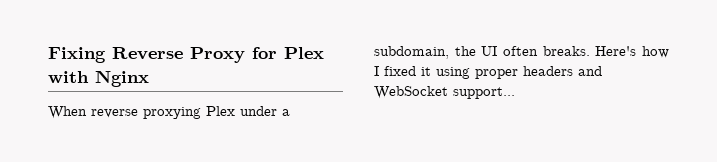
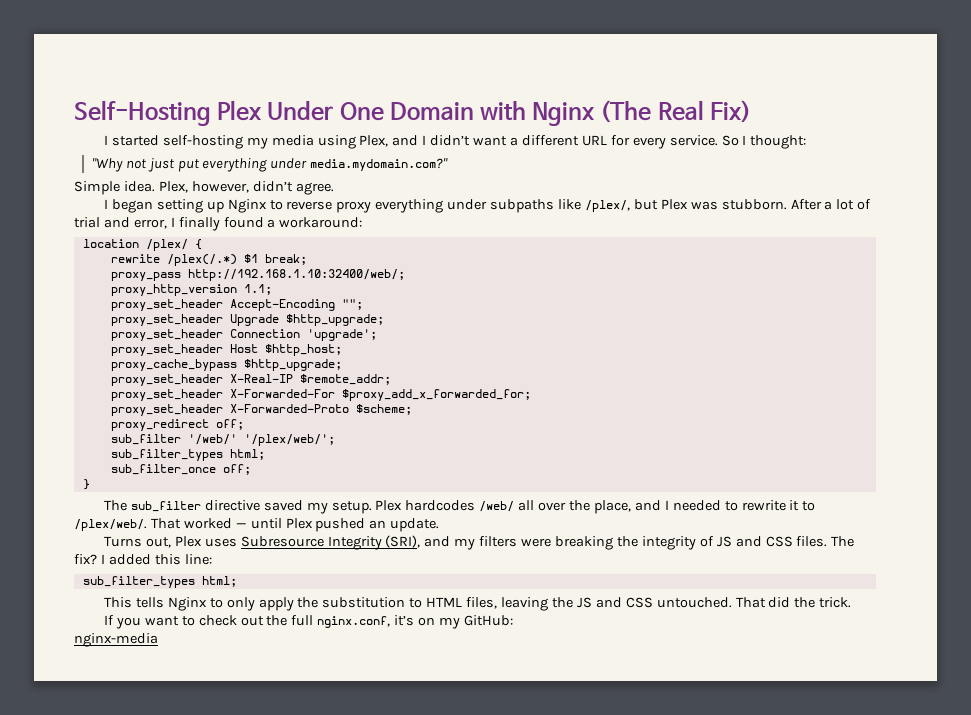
- Fixing Reverse Proxy for Plex with Nginx
- When reverse proxying Plex under a subdomain, the UI often breaks. Here's how I fixed it using proper headers and WebSocket support...
+ Self-Hosting Plex Under One Domain with Nginx (The Real Fix)
+ I started self-hosting my media using Plex, and I didn’t want a different URL for every service. So I thought:
+ "Why not just put everything under media.mydomain.com?"
+ Simple idea. Plex, however, didn’t agree.
+ I began setting up Nginx to reverse proxy everything under subpaths like /plex/, but Plex was stubborn. After a lot of trial and error, I finally found a workaround:
+ location /plex/ {
+ rewrite /plex(/.*) $1 break;
+ proxy_pass http://192.168.1.10:32400/web/;
+ proxy_http_version 1.1;
+ proxy_set_header Accept-Encoding "";
+ proxy_set_header Upgrade $http_upgrade;
+ proxy_set_header Connection 'upgrade';
+ proxy_set_header Host $http_host;
+ proxy_cache_bypass $http_upgrade;
+ proxy_set_header X-Real-IP $remote_addr;
+ proxy_set_header X-Forwarded-For $proxy_add_x_forwarded_for;
+ proxy_set_header X-Forwarded-Proto $scheme;
+ proxy_redirect off;
+ sub_filter '/web/' '/plex/web/';
+ sub_filter_types html;
+ sub_filter_once off;
+ }
+ The sub_filter directive saved my setup. Plex hardcodes /web/ all over the place, and I needed to rewrite it to /plex/web/. That worked — until Plex pushed an update.
+ Turns out, Plex uses Subresource Integrity (SRI), and my filters were breaking the integrity of JS and CSS files. The fix? I added this line:
+ sub_filter_types html;
+ This tells Nginx to only apply the substitution to HTML files, leaving the JS and CSS untouched. That did the trick.
+ If you want to check out the full nginx.conf, it’s on my GitHub:
+ nginx-media

